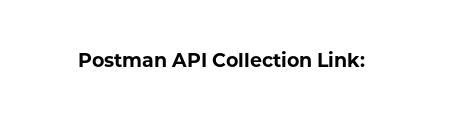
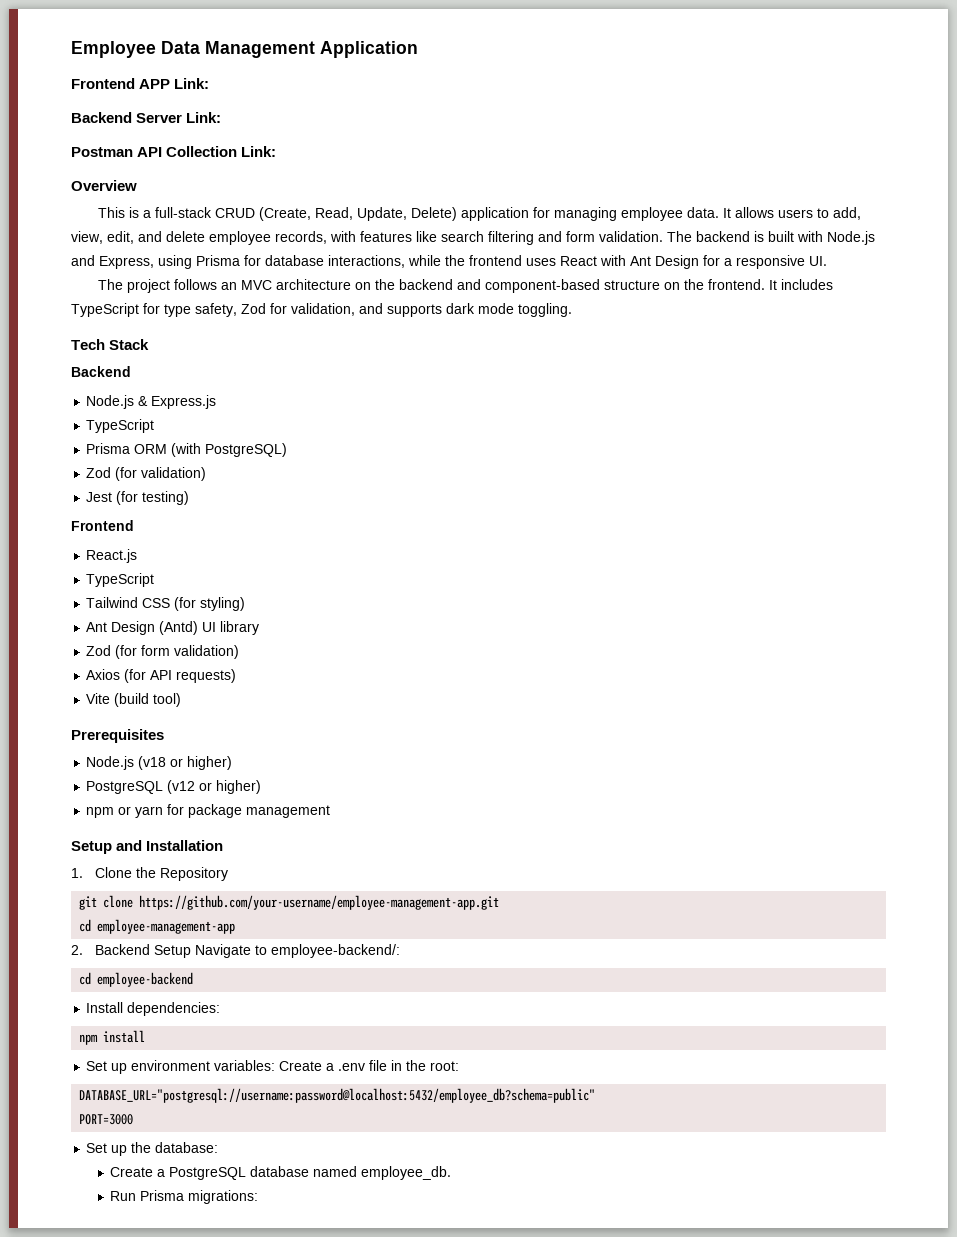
+ Employee Data Management Application
+ Frontend APP Link:
+ Backend Server Link:
  Postman API Collection Link:
+ Overview
+ This is a full-stack CRUD (Create, Read, Update, Delete) application for managing employee data. It allows users to add, view, edit, and delete employee records, with features like search filtering and form validation. The backend is built with Node.js and Express, using Prisma for database interactions, while the frontend uses React with Ant Design for a responsive UI.
+ The project follows an MVC architecture on the backend and component-based structure on the frontend. It includes TypeScript for type safety, Zod for validation, and supports dark mode toggling.
+ Tech Stack
+ Backend
+ Node.js & Express.js
+ TypeScript
+ Prisma ORM (with PostgreSQL)
+ Zod (for validation)
+ Jest (for testing)
+ Frontend
+ React.js
+ TypeScript
+ Tailwind CSS (for styling)
+ Ant Design (Antd) UI library
+ Zod (for form validation)
+ Axios (for API requests)
+ Vite (build tool)
+ Prerequisites
+ Node.js (v18 or higher)
+ PostgreSQL (v12 or higher)
+ npm or yarn for package management
+ Setup and Installation
+ 1. Clone the Repository
+ git clone https://github.com/your-username/employee-management-app.git
+ cd employee-management-app
+ 2. Backend Setup Navigate to employee-backend/:
+ cd employee-backend
+ Install dependencies:
+ npm install
+ Set up environment variables: Create a .env file in the root:
+ DATABASE_URL="postgresql://username:password@localhost:5432/employee_db?schema=public"
+ PORT=3000
+ Set up the database:
+ Create a PostgreSQL database named employee_db.
+ Run Prisma migrations:

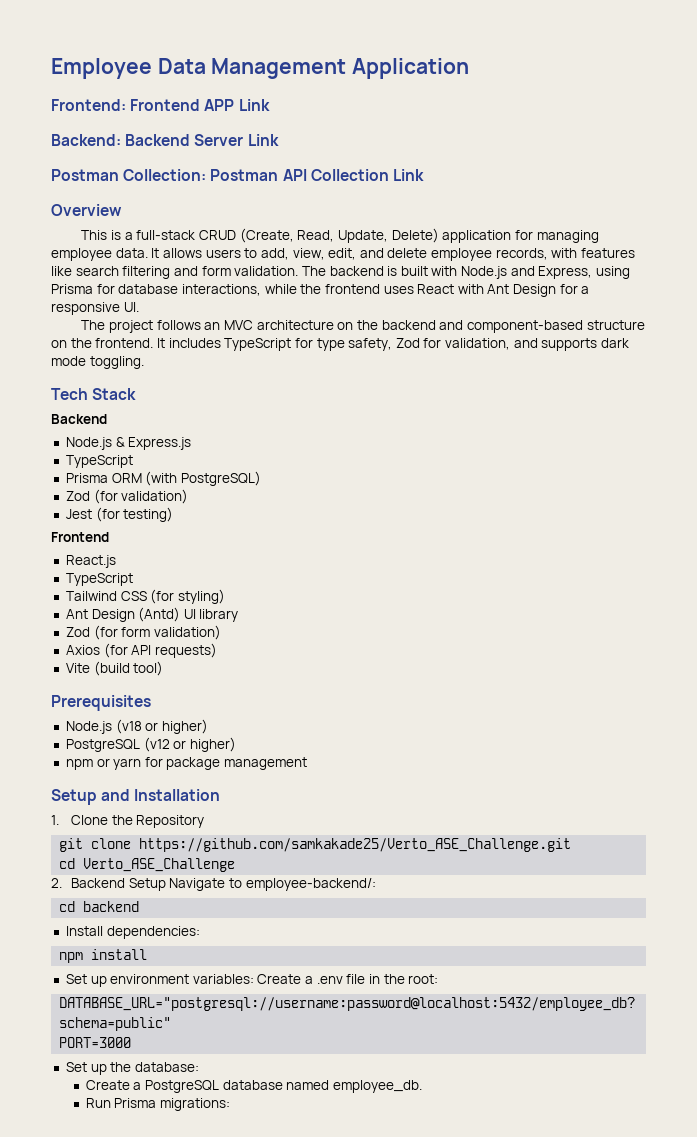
- Frontend APP Link:
- Backend Server Link:
- Postman API Collection Link:
+ Frontend: Frontend APP Link
+ Backend: Backend Server Link
+ Postman Collection: Postman API Collection Link
- git clone https://github.com/your-username/employee-management-app.git
- cd employee-management-app
+ git clone https://github.com/samkakade25/Verto_ASE_Challenge.git
+ cd Verto_ASE_Challenge
- cd employee-backend
+ cd backend

